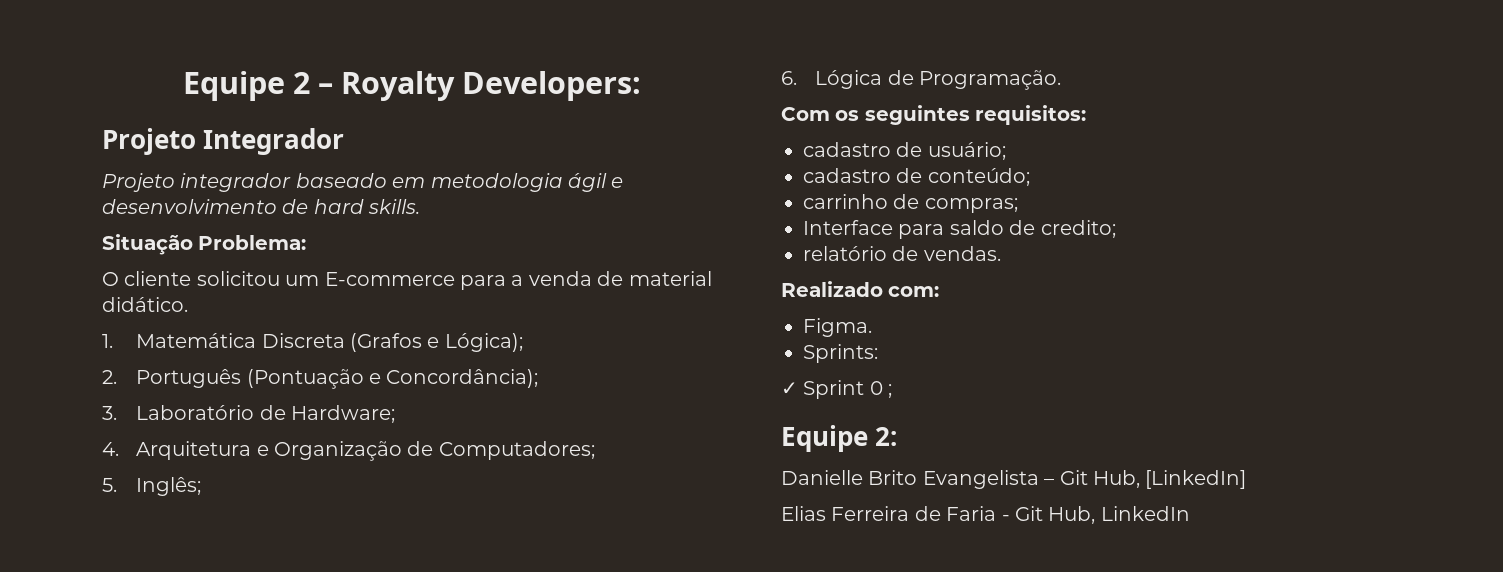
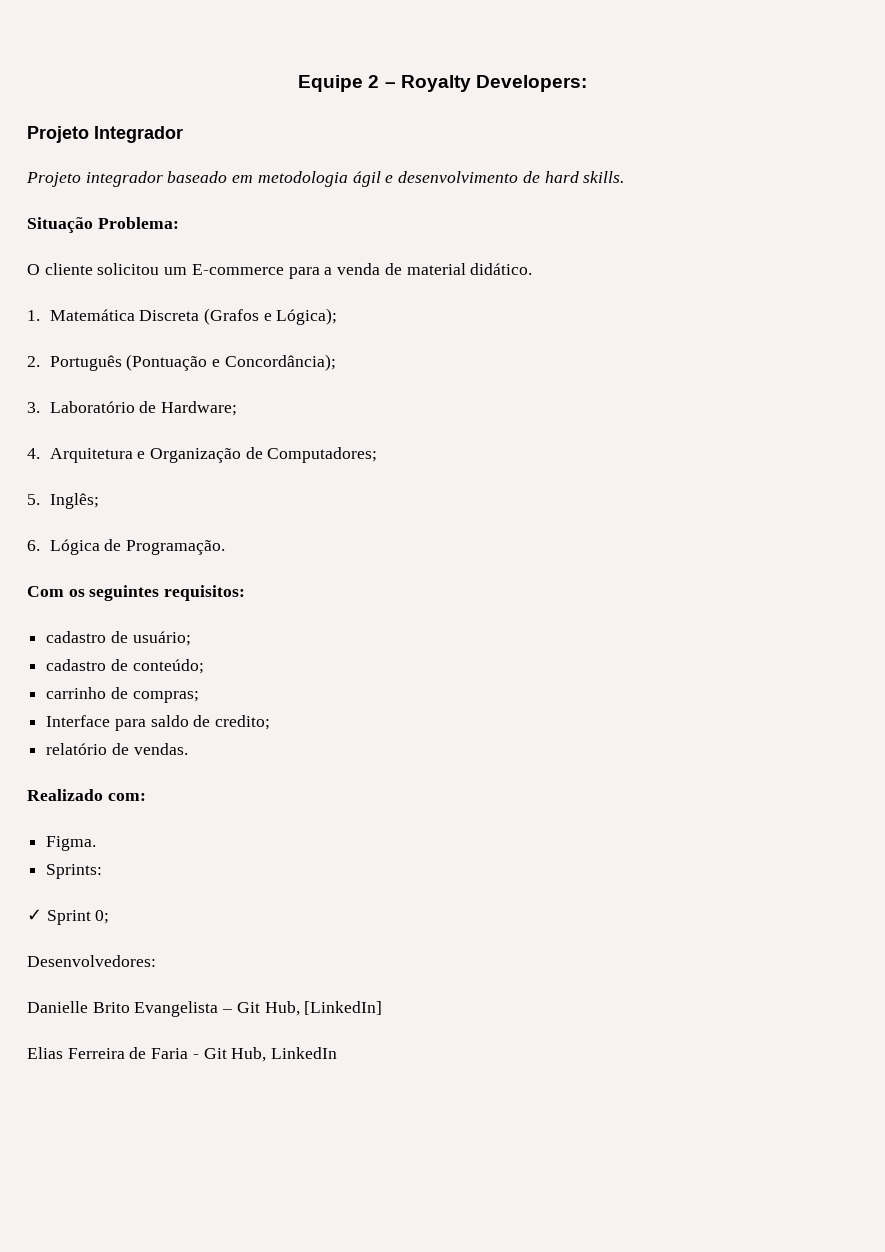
- ✓ Sprint 0 ;
- Equipe 2:
+ ✓ Sprint 0;
+ Desenvolvedores:

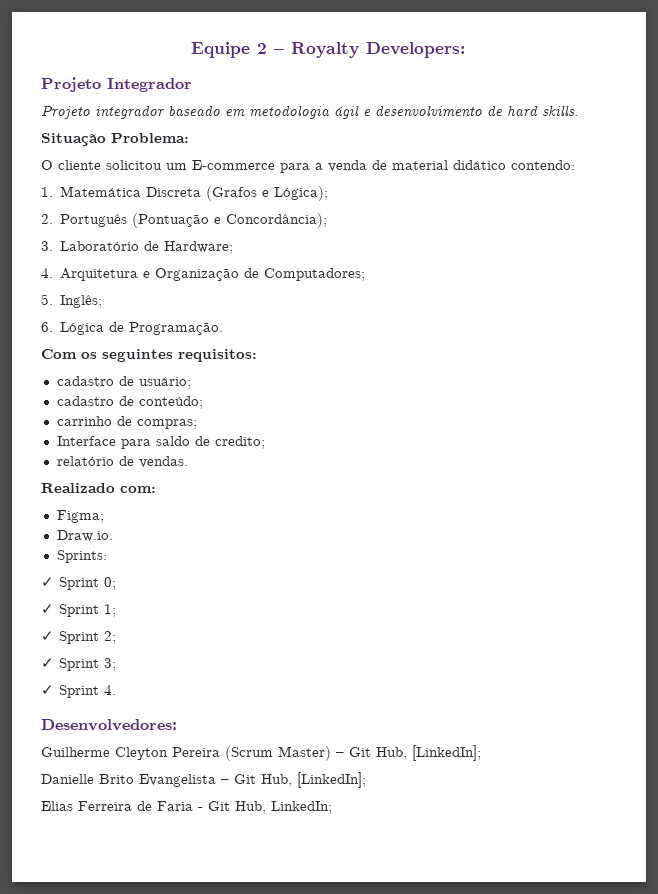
- O cliente solicitou um E-commerce para a venda de material didático.
+ O cliente solicitou um E-commerce para a venda de material didático contendo:
- Figma.
+ Figma;
+ Draw.io.
+ ✓ Sprint 1;
+ ✓ Sprint 2;
+ ✓ Sprint 3;
+ ✓ Sprint 4.
  Desenvolvedores:
+ Guilherme Cleyton Pereira (Scrum Master) – Git Hub, [LinkedIn];
- Danielle Brito Evangelista – Git Hub, [LinkedIn]
+ Danielle Brito Evangelista – Git Hub, [LinkedIn];
- Elias Ferreira de Faria - Git Hub, LinkedIn
+ Elias Ferreira de Faria - Git Hub, LinkedIn;

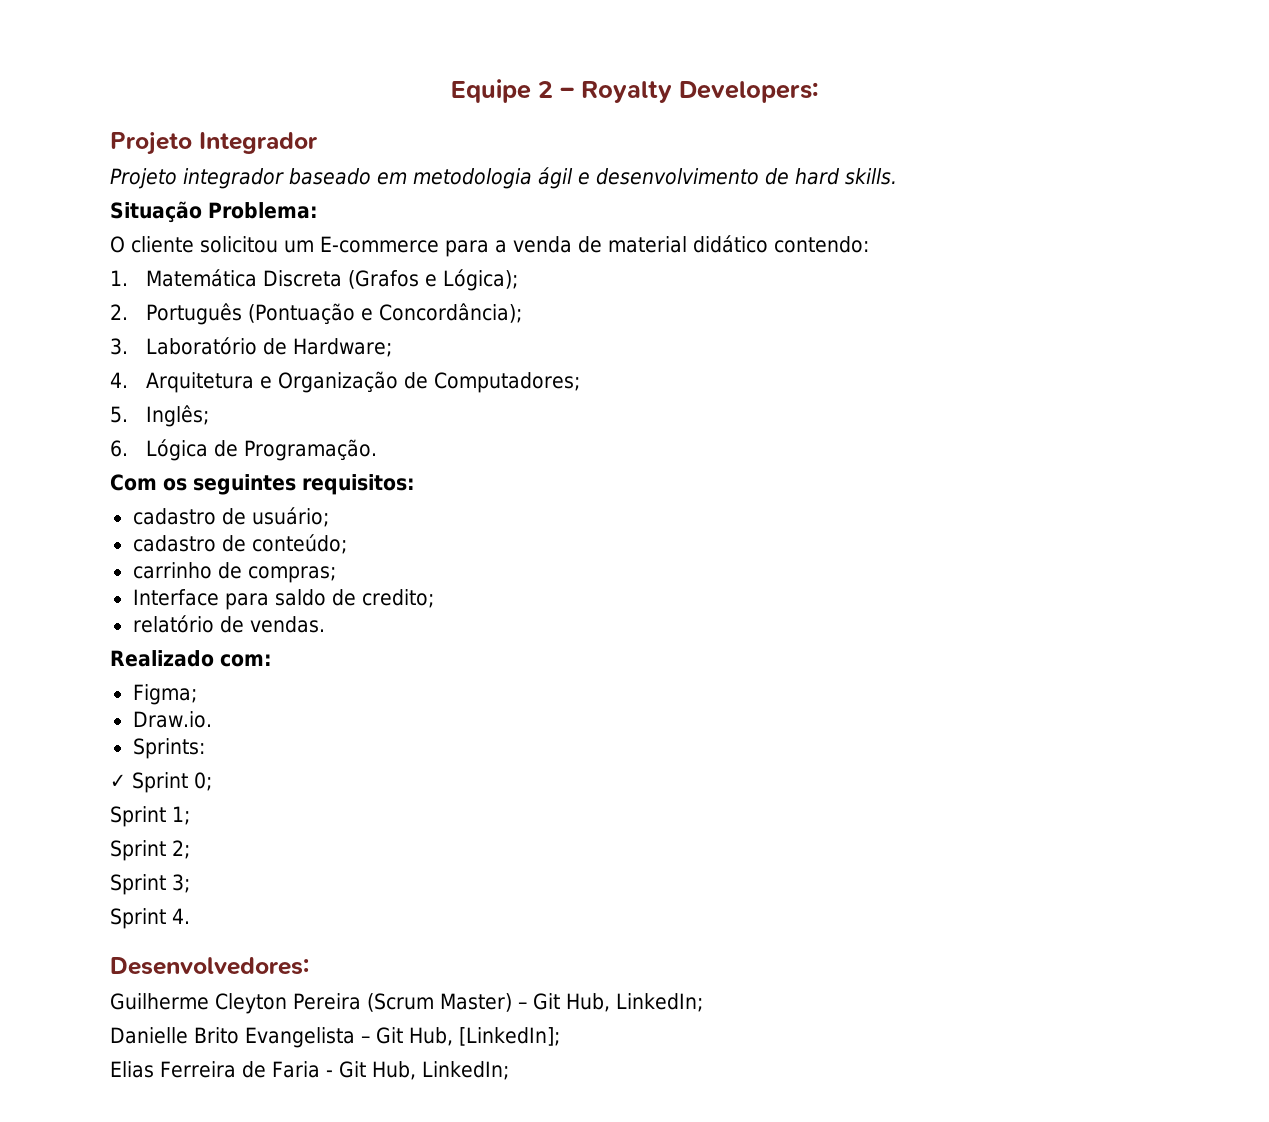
- ✓ Sprint 1;
+ Sprint 1;
- ✓ Sprint 2;
+ Sprint 2;
- ✓ Sprint 3;
+ Sprint 3;
- ✓ Sprint 4.
+ Sprint 4.
- Guilherme Cleyton Pereira (Scrum Master) – Git Hub, [LinkedIn];
+ Guilherme Cleyton Pereira (Scrum Master) – Git Hub, LinkedIn;

